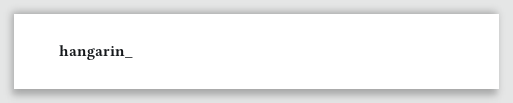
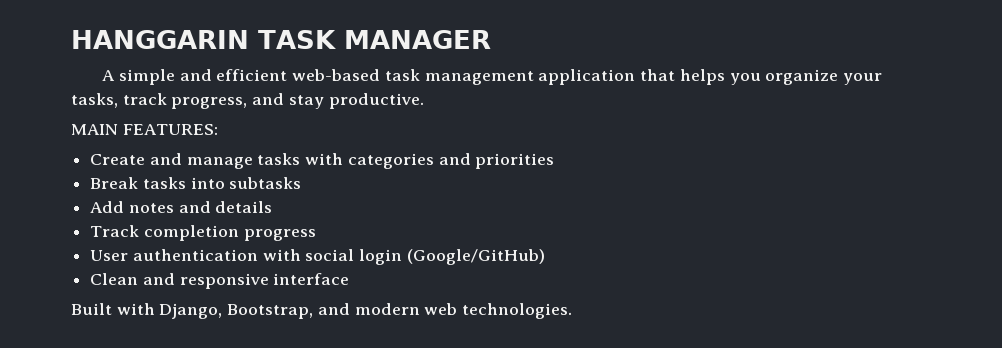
- hangarin_
+ HANGGARIN TASK MANAGER
+ A simple and efficient web-based task management application that helps you organize your tasks, track progress, and stay productive.
+ MAIN FEATURES:
+ Create and manage tasks with categories and priorities
+ Break tasks into subtasks
+ Add notes and details
+ Track completion progress
+ User authentication with social login (Google/GitHub)
+ Clean and responsive interface
+ Built with Django, Bootstrap, and modern web technologies.

